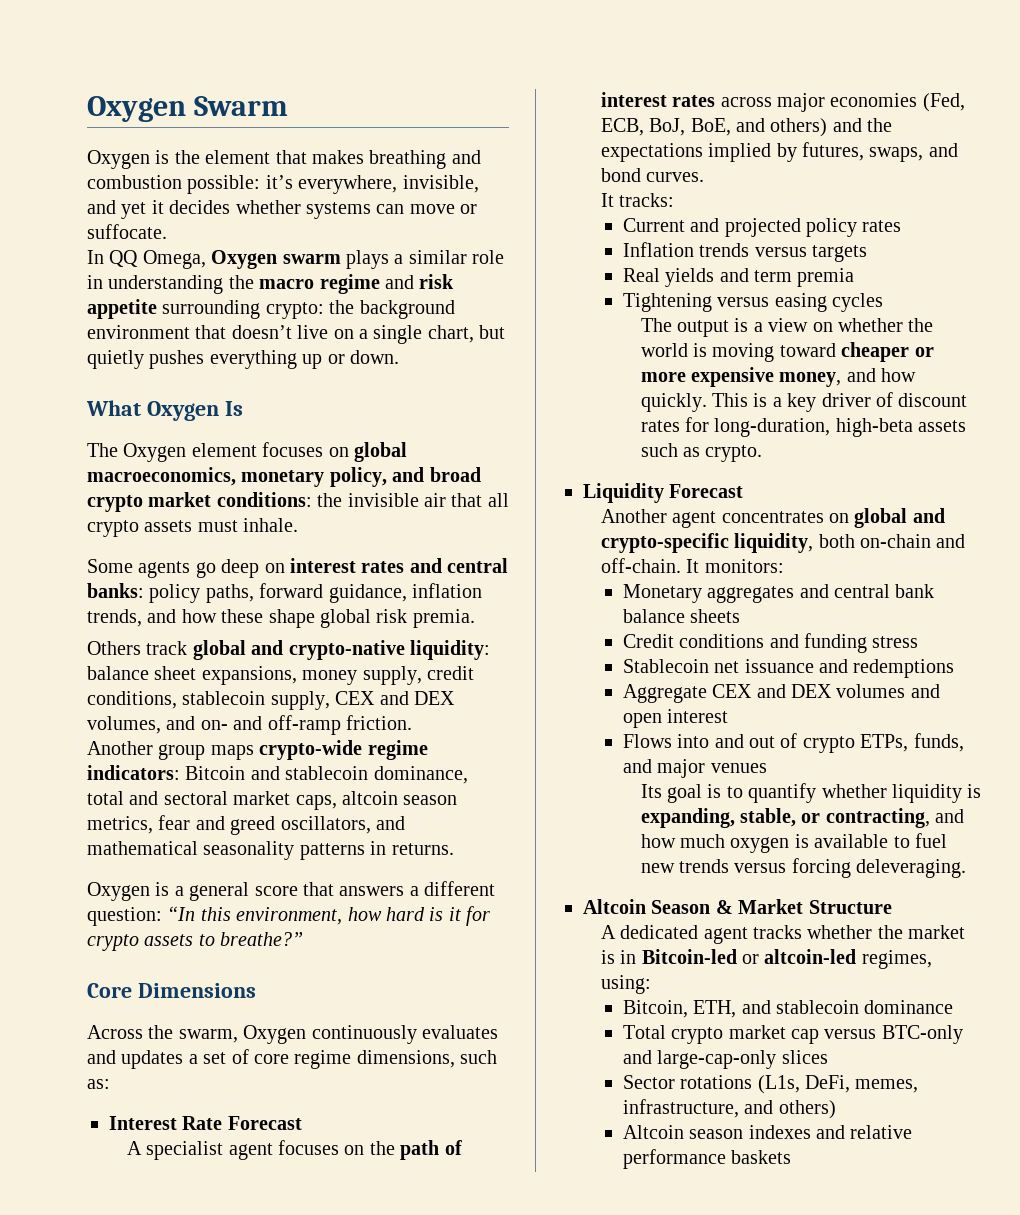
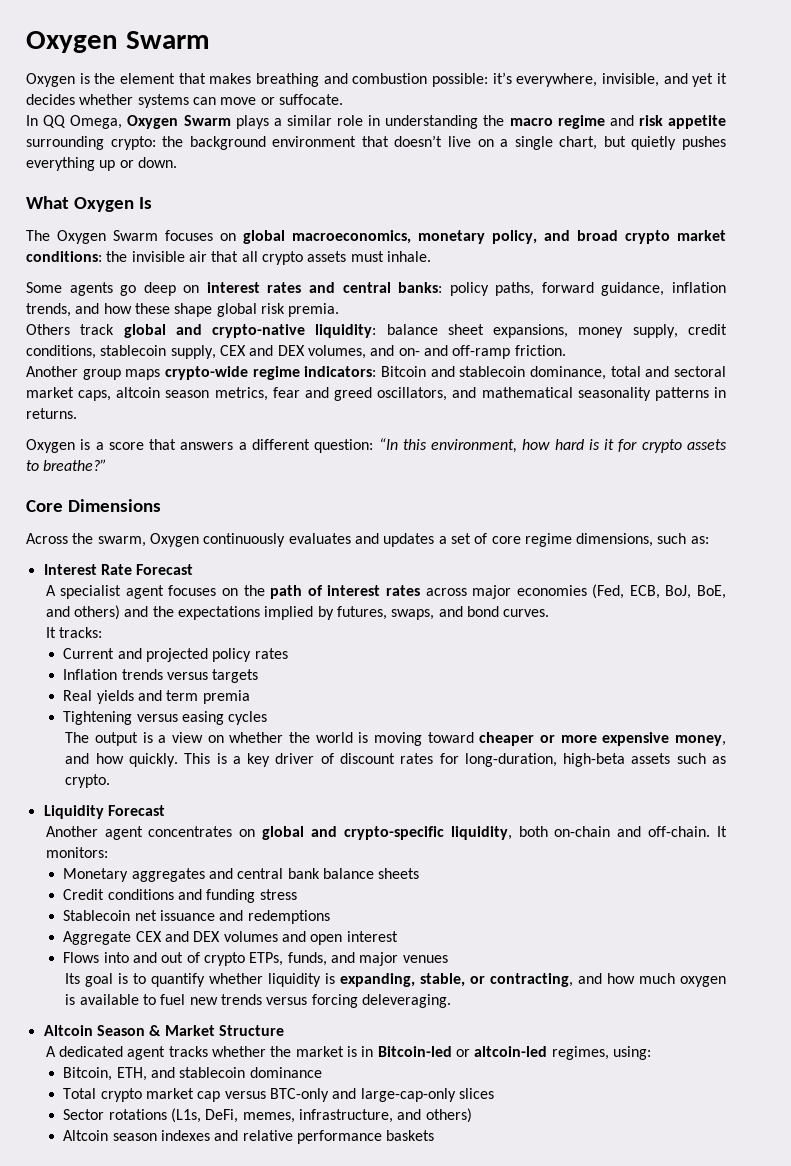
- In QQ Omega, Oxygen swarm plays a similar role in understanding the macro regime and risk appetite surrounding crypto: the background environment that doesn’t live on a single chart, but quietly pushes everything up or down.
+ In QQ Omega, Oxygen Swarm plays a similar role in understanding the macro regime and risk appetite surrounding crypto: the background environment that doesn’t live on a single chart, but quietly pushes everything up or down.
- The Oxygen element focuses on global macroeconomics, monetary policy, and broad crypto market conditions: the invisible air that all crypto assets must inhale.
+ The Oxygen Swarm focuses on global macroeconomics, monetary policy, and broad crypto market conditions: the invisible air that all crypto assets must inhale.
- Oxygen is a general score that answers a different question: “In this environment, how hard is it for crypto assets to breathe?”
+ Oxygen is a score that answers a different question: “In this environment, how hard is it for crypto assets to breathe?”

